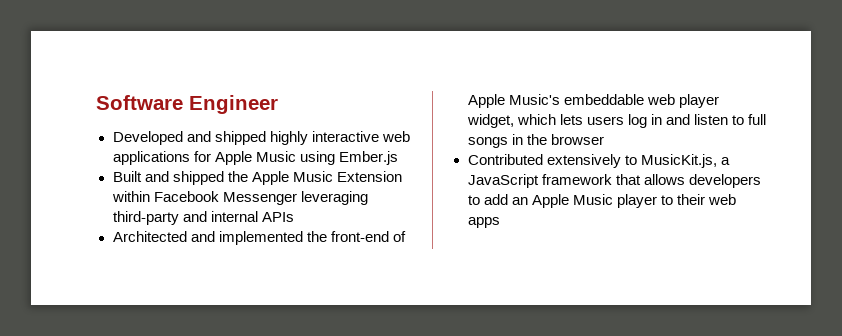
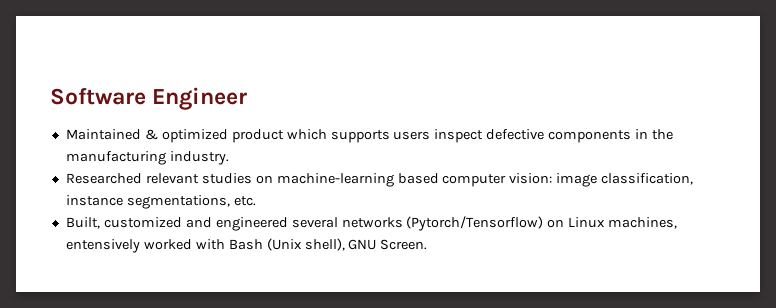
- Developed and shipped highly interactive web applications for Apple Music using Ember.js
- Built and shipped the Apple Music Extension within Facebook Messenger leveraging third-party and internal APIs
- Architected and implemented the front-end of Apple Music's embeddable web player widget, which lets users log in and listen to full songs in the browser
- Contributed extensively to MusicKit.js, a JavaScript framework that allows developers to add an Apple Music player to their web apps
+ Maintained & optimized product which supports users inspect defective components in the manufacturing industry.
+ Researched relevant studies on machine-learning based computer vision: image classification, instance segmentations, etc.
+ Built, customized and engineered several networks (Pytorch/Tensorflow) on Linux machines, entensively worked with Bash (Unix shell), GNU Screen.

